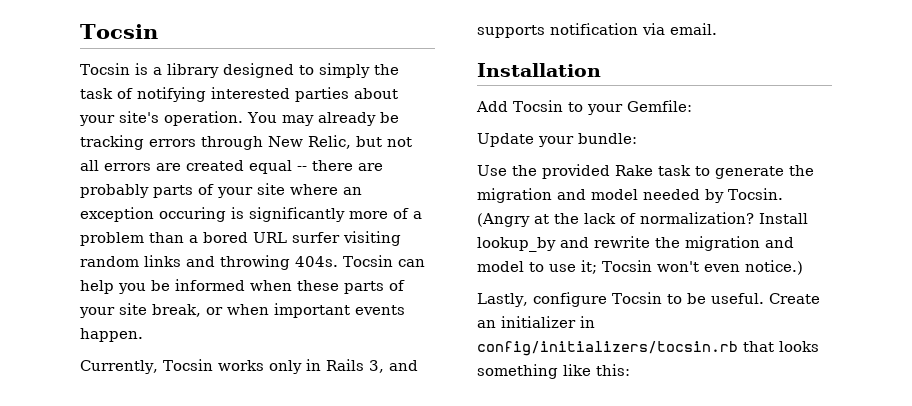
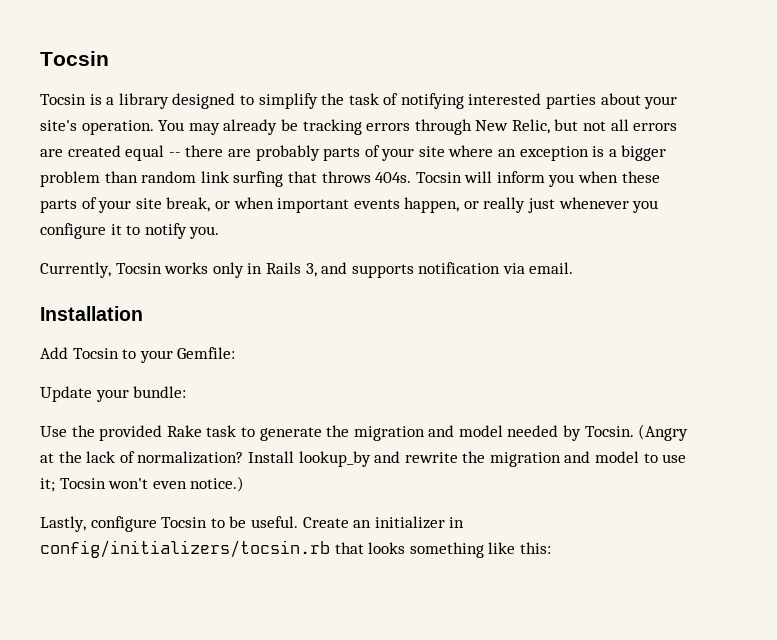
- Tocsin is a library designed to simply the task of notifying interested parties about your site's operation.
+ Tocsin is a library designed to simplify the task of notifying interested parties about your site's operation.
- You may already be tracking errors through New Relic, but not all errors are created equal -- there are probably parts of your site where an exception occuring is significantly more of a problem than a bored URL surfer visiting random links and throwing 404s. Tocsin can help you be informed when these parts of your site break, or when important events happen.
+ You may already be tracking errors through New Relic, but not all errors are created equal -- there are probably parts of your site where an exception is a bigger problem than random link surfing that throws 404s. Tocsin will inform you when these parts of your site break, or when important events happen, or really just whenever you configure it to notify you.

